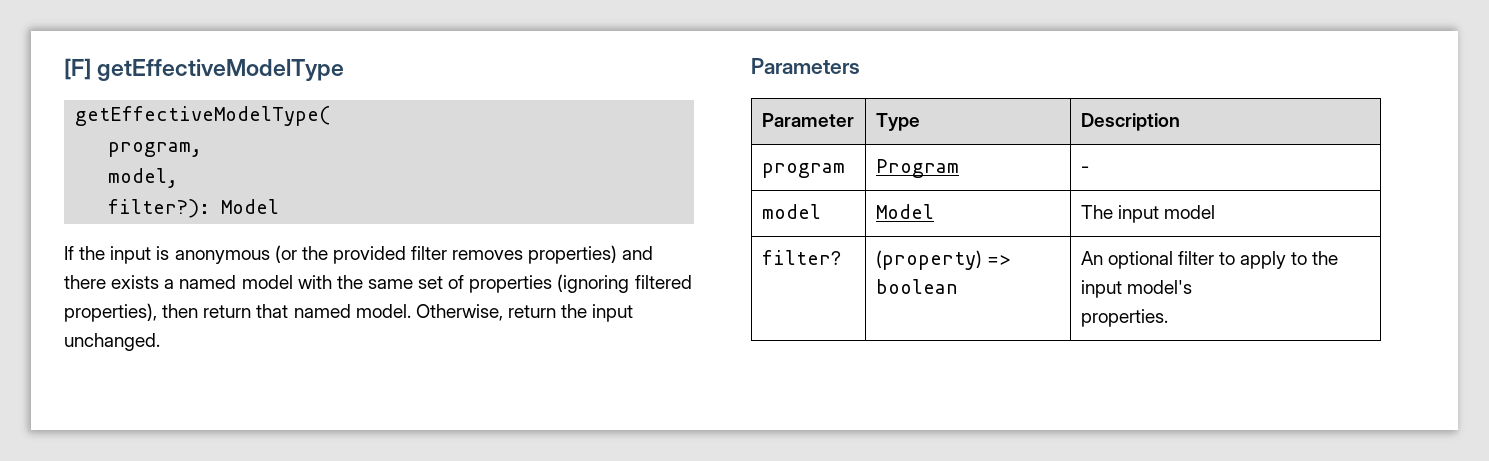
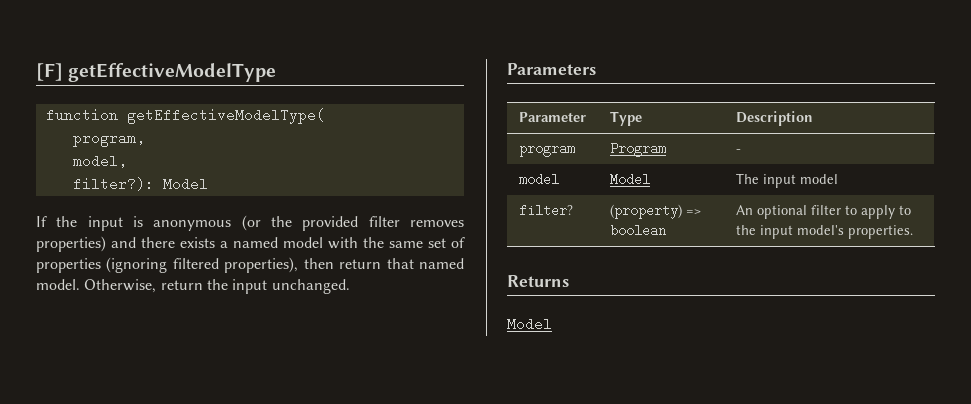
- getEffectiveModelType(
+ function getEffectiveModelType(
- filter? | (property) => boolean | An optional filter to apply to the input model's
- properties.
+ filter? | (property) => boolean | An optional filter to apply to the input model's properties.
+ Returns
+ Model

